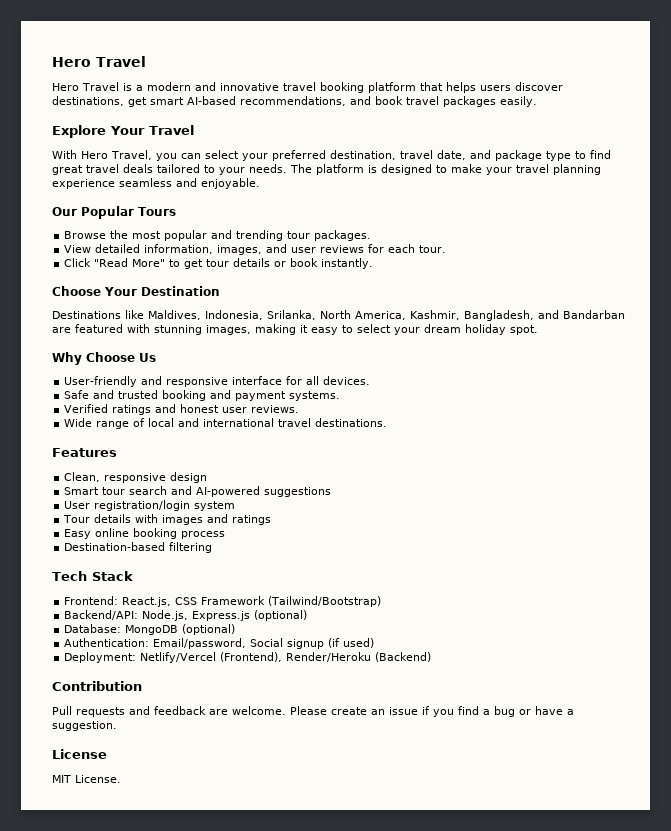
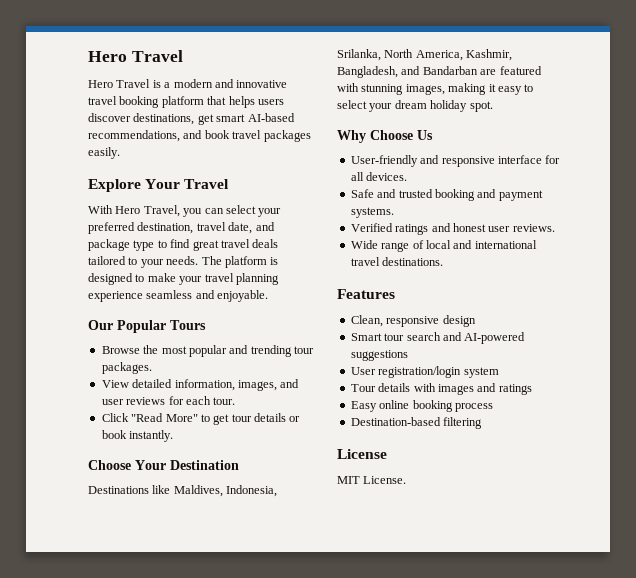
- Tech Stack
- Frontend: React.js, CSS Framework (Tailwind/Bootstrap)
- Backend/API: Node.js, Express.js (optional)
- Database: MongoDB (optional)
- Authentication: Email/password, Social signup (if used)
- Deployment: Netlify/Vercel (Frontend), Render/Heroku (Backend)
- Contribution
- Pull requests and feedback are welcome. Please create an issue if you find a bug or have a suggestion.

